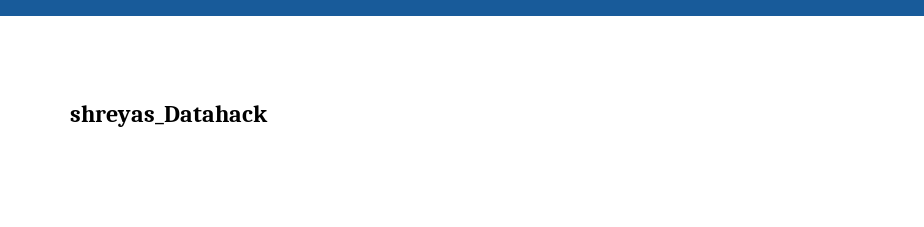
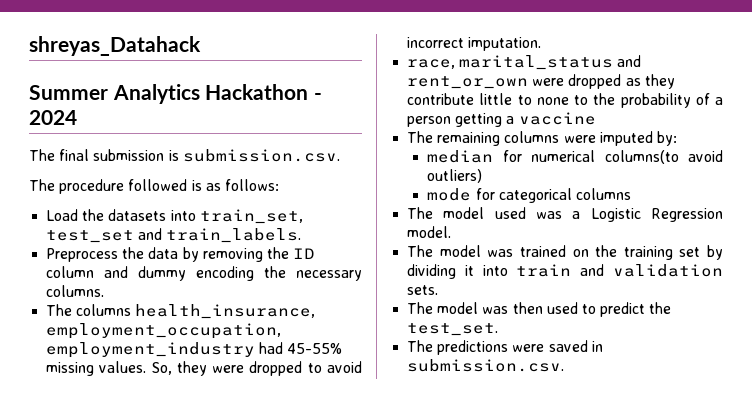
+ Summer Analytics Hackathon - 2024
+ The final submission is submission.csv.
+ The procedure followed is as follows:
+ Load the datasets into train_set, test_set and train_labels.
+ Preprocess the data by removing the ID column and dummy encoding the necessary columns.
+ The columns health_insurance, employment_occupation, employment_industry had 45-55% missing values. So, they were dropped to avoid incorrect imputation.
+ race, marital_status and rent_or_own were dropped as they contribute little to none to the probability of a person getting a vaccine
+ The remaining columns were imputed by:
+ median for numerical columns(to avoid outliers)
+ mode for categorical columns
+ The model used was a Logistic Regression model.
+ The model was trained on the training set by dividing it into train and validation sets.
+ The model was then used to predict the test_set.
+ The predictions were saved in submission.csv.

